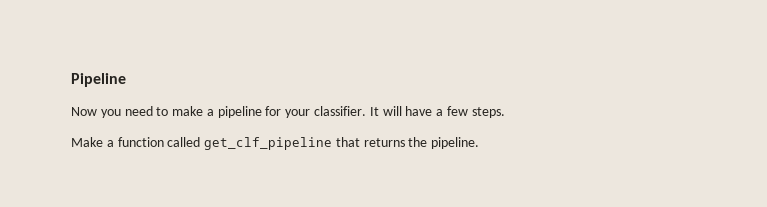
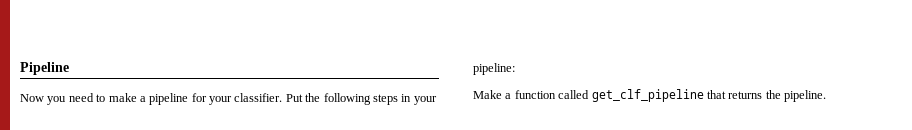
- It will have a few steps.
+ Put the following steps in your pipeline:

